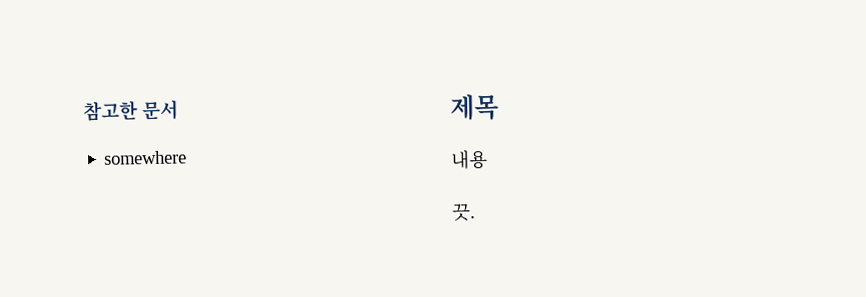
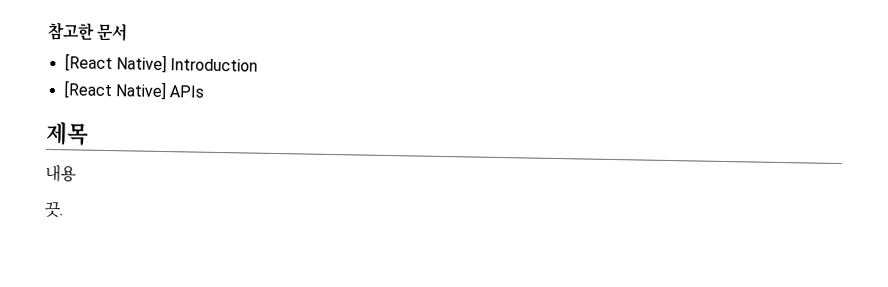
- somewhere
+ [React Native] Introduction
+ [React Native] APIs

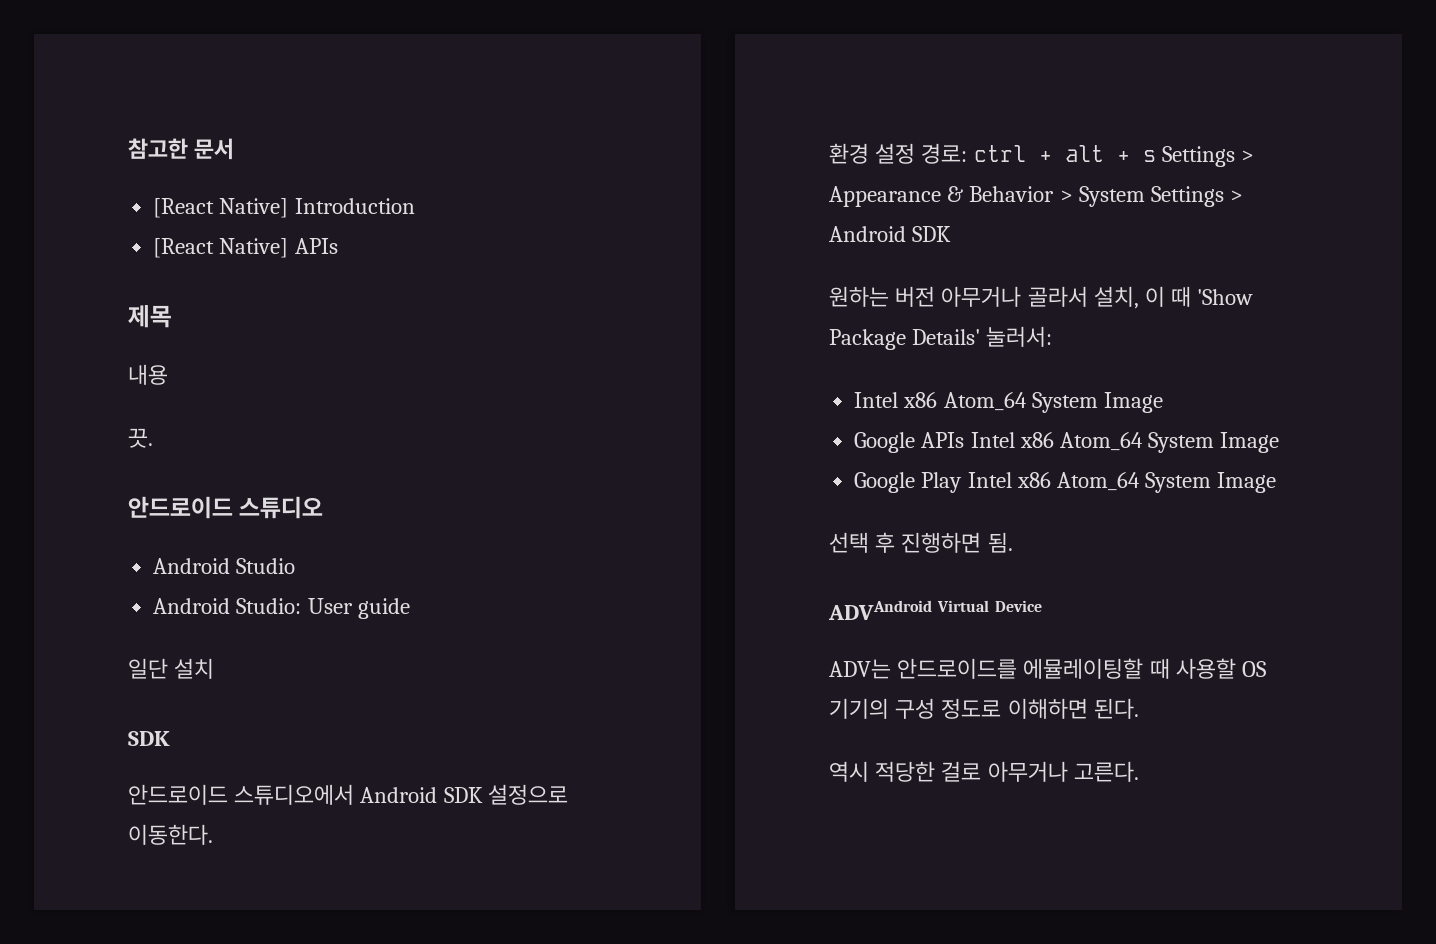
+ 안드로이드 스튜디오
+ Android Studio
+ Android Studio: User guide
+ 일단 설치
+ SDK
+ 안드로이드 스튜디오에서 Android SDK 설정으로 이동한다.
+ 환경 설정 경로: ctrl + alt + s Settings > Appearance & Behavior > System Settings > Android SDK
+ 원하는 버전 아무거나 골라서 설치, 이 때 'Show Package Details' 눌러서:
+ Intel x86 Atom_64 System Image
+ Google APIs Intel x86 Atom_64 System Image
+ Google Play Intel x86 Atom_64 System Image
+ 선택 후 진행하면 됨.
+ ADVAndroid Virtual Device
+ ADV는 안드로이드를 에뮬레이팅할 때 사용할 OS 기기의 구성 정도로 이해하면 된다.
+ 역시 적당한 걸로 아무거나 고른다.

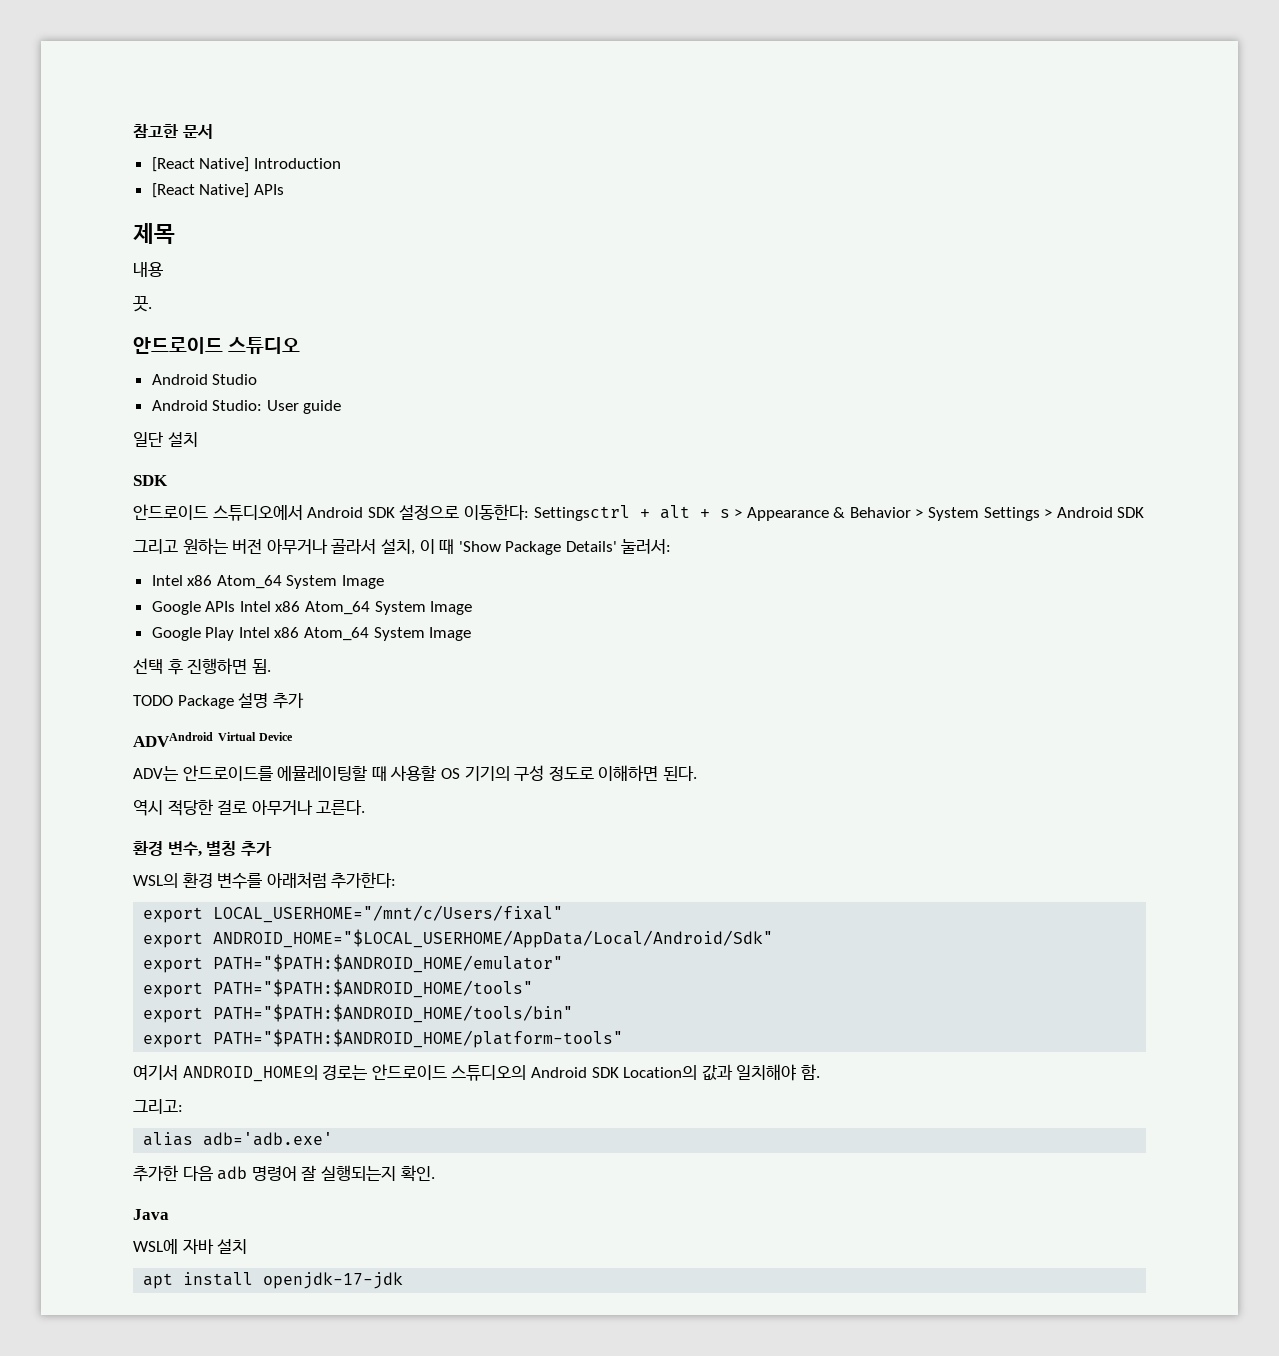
- 안드로이드 스튜디오에서 Android SDK 설정으로 이동한다.
- 환경 설정 경로: ctrl + alt + s Settings > Appearance & Behavior > System Settings > Android SDK
+ 안드로이드 스튜디오에서 Android SDK 설정으로 이동한다: Settingsctrl + alt + s > Appearance & Behavior > System Settings > Android SDK
- 원하는 버전 아무거나 골라서 설치, 이 때 'Show Package Details' 눌러서:
+ 그리고 원하는 버전 아무거나 골라서 설치, 이 때 'Show Package Details' 눌러서:
+ TODO Package 설명 추가
+ 환경 변수, 별칭 추가
+ WSL의 환경 변수를 아래처럼 추가한다:
+ export LOCAL_USERHOME="/mnt/c/Users/fixal"
+ export ANDROID_HOME="$LOCAL_USERHOME/AppData/Local/Android/Sdk"
+ export PATH="$PATH:$ANDROID_HOME/emulator"
+ export PATH="$PATH:$ANDROID_HOME/tools"
+ export PATH="$PATH:$ANDROID_HOME/tools/bin"
+ export PATH="$PATH:$ANDROID_HOME/platform-tools"
+ 여기서 ANDROID_HOME의 경로는 안드로이드 스튜디오의 Android SDK Location의 값과 일치해야 함.
+ 그리고:
+ alias adb='adb.exe'
+ 추가한 다음 adb 명령어 잘 실행되는지 확인.
+ Java
+ WSL에 자바 설치
+ apt install openjdk-17-jdk

